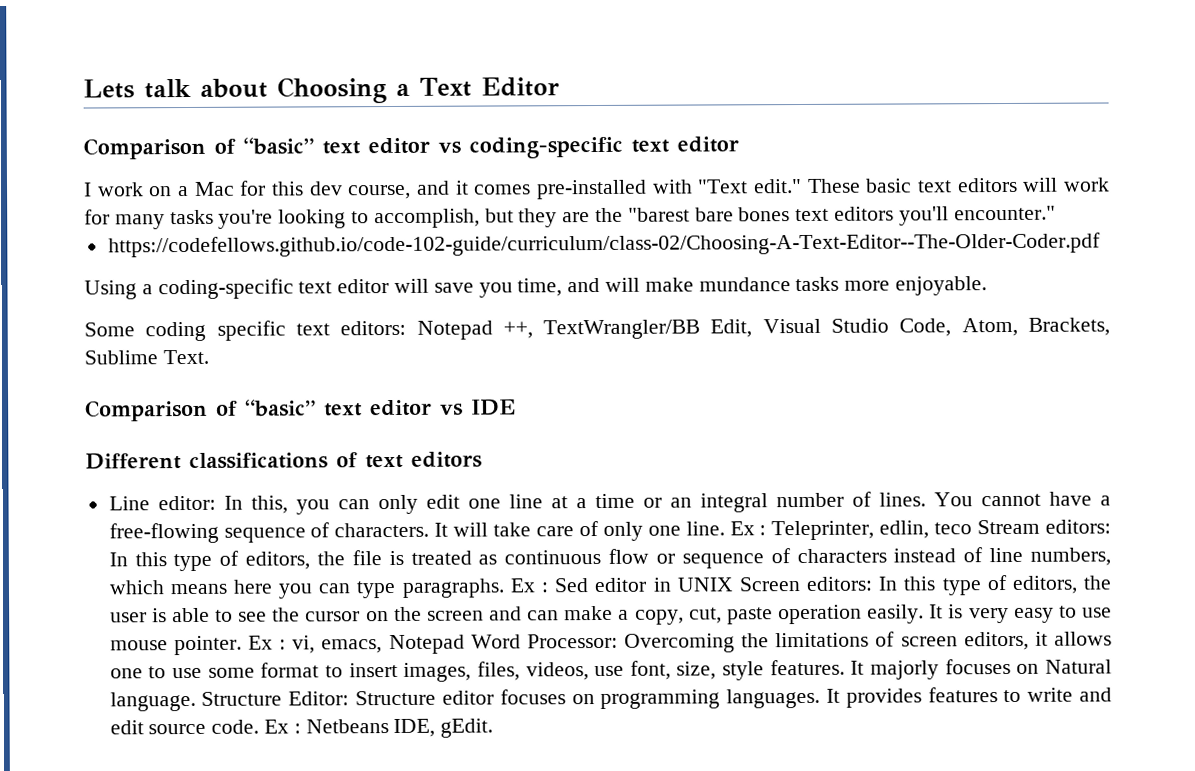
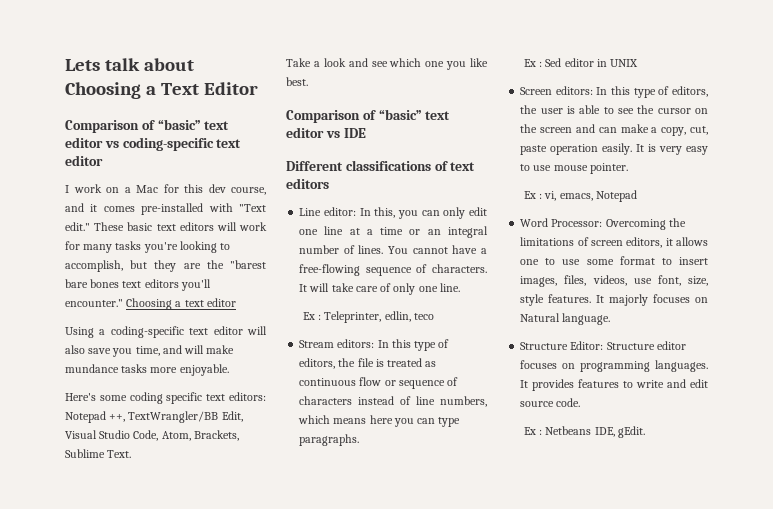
- These basic text editors will work for many tasks you're looking to accomplish, but they are the "barest bare bones text editors you'll encounter."
- https://codefellows.github.io/code-102-guide/curriculum/class-02/Choosing-A-Text-Editor--The-Older-Coder.pdf
+ These basic text editors will work for many tasks you're looking to accomplish, but they are the "barest bare bones text editors you'll encounter." Choosing a text editor
- Using a coding-specific text editor will save you time, and will make mundance tasks more enjoyable.
+ Using a coding-specific text editor will also save you time, and will make mundance tasks more enjoyable.
- Some coding specific text editors: Notepad ++, TextWrangler/BB Edit, Visual Studio Code, Atom, Brackets, Sublime Text.
+ Here's some coding specific text editors: Notepad ++, TextWrangler/BB Edit, Visual Studio Code, Atom, Brackets, Sublime Text.
+ Take a look and see which one you like best.
- It will take care of only one line. Ex :
+ It will take care of only one line.
+ Ex :
- Teleprinter, edlin, teco Stream editors:
+ Teleprinter, edlin, teco
+ Stream editors:
- In this type of editors, the file is treated as continuous flow or sequence of characters instead of line numbers, which means here you can type paragraphs. Ex :
+ In this type of editors, the file is treated as continuous flow or sequence of characters instead of line numbers, which means here you can type paragraphs.
+ Ex :
- Sed editor in UNIX Screen editors:
+ Sed editor in UNIX
+ Screen editors:
- It is very easy to use mouse pointer. Ex : vi, emacs, Notepad Word Processor: Overcoming the limitations of screen editors, it allows one to use some format to insert images, files, videos, use font, size, style features.
+ It is very easy to use mouse pointer.
+ Ex : vi, emacs, Notepad
+ Word Processor: Overcoming the limitations of screen editors, it allows one to use some format to insert images, files, videos, use font, size, style features.
- It majorly focuses on Natural language. Structure Editor: Structure editor focuses on programming languages.
+ It majorly focuses on Natural language.
+ Structure Editor: Structure editor focuses on programming languages.
- It provides features to write and edit source code. Ex : Netbeans IDE, gEdit.
+ It provides features to write and edit source code.
+ Ex : Netbeans IDE, gEdit.

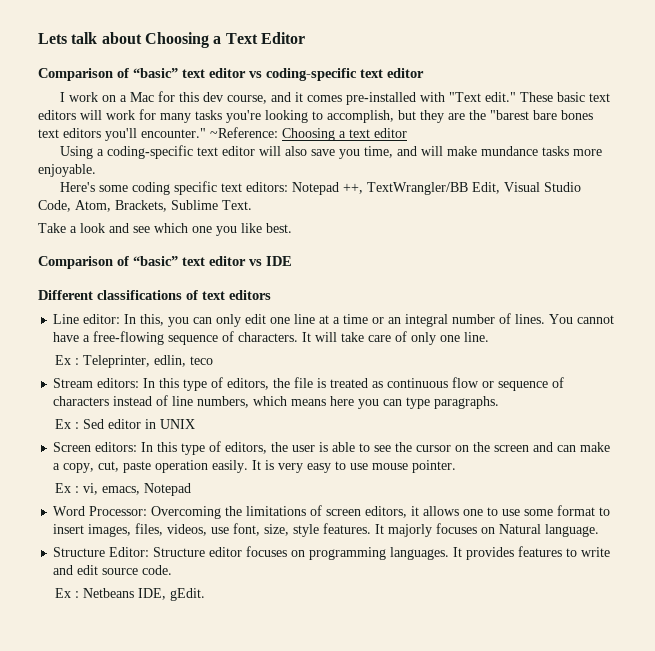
- Choosing a text editor
+ ~Reference: Choosing a text editor

